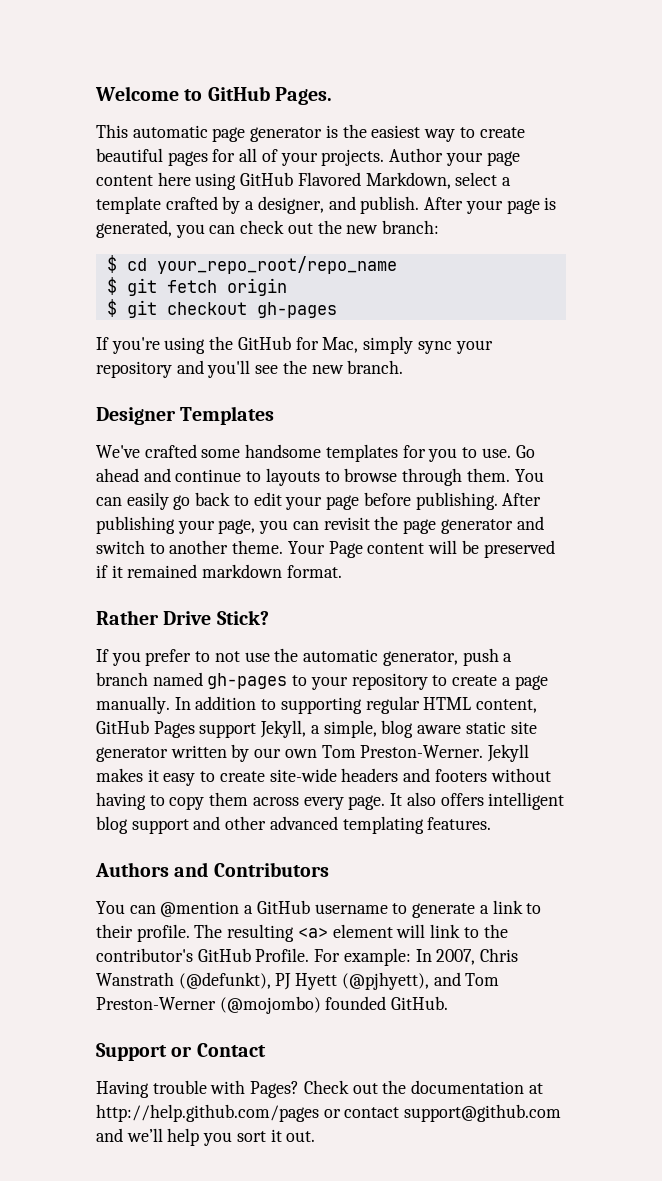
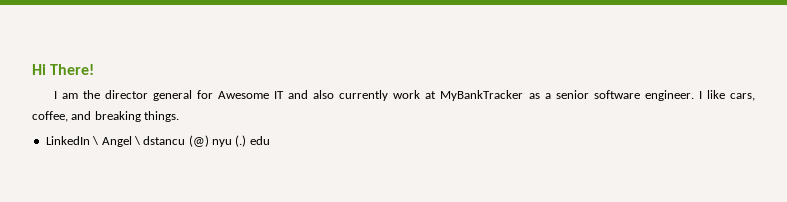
- Welcome to GitHub Pages.
- This automatic page generator is the easiest way to create beautiful pages for all of your projects. Author your page content here using GitHub Flavored Markdown, select a template crafted by a designer, and publish. After your page is generated, you can check out the new branch:
- $ cd your_repo_root/repo_name
- $ git fetch origin
- $ git checkout gh-pages
- If you're using the GitHub for Mac, simply sync your repository and you'll see the new branch.
- Designer Templates
- We've crafted some handsome templates for you to use. Go ahead and continue to layouts to browse through them. You can easily go back to edit your page before publishing. After publishing your page, you can revisit the page generator and switch to another theme. Your Page content will be preserved if it remained markdown format.
- Rather Drive Stick?
- If you prefer to not use the automatic generator, push a branch named gh-pages to your repository to create a page manually. In addition to supporting regular HTML content, GitHub Pages support Jekyll, a simple, blog aware static site generator written by our own Tom Preston-Werner. Jekyll makes it easy to create site-wide headers and footers without having to copy them across every page. It also offers intelligent blog support and other advanced templating features.
- Authors and Contributors
- You can @mention a GitHub username to generate a link to their profile. The resulting <a> element will link to the contributor's GitHub Profile. For example: In 2007, Chris Wanstrath (@defunkt), PJ Hyett (@pjhyett), and Tom Preston-Werner (@mojombo) founded GitHub.
- Support or Contact
- Having trouble with Pages? Check out the documentation at http://help.github.com/pages or contact support@github.com and we’ll help you sort it out.
+ Hi There!
+ I am the director general for Awesome IT and also currently work at MyBankTracker as a senior software engineer. I like cars, coffee, and breaking things.
+ LinkedIn \ Angel \ dstancu (@) nyu (.) edu

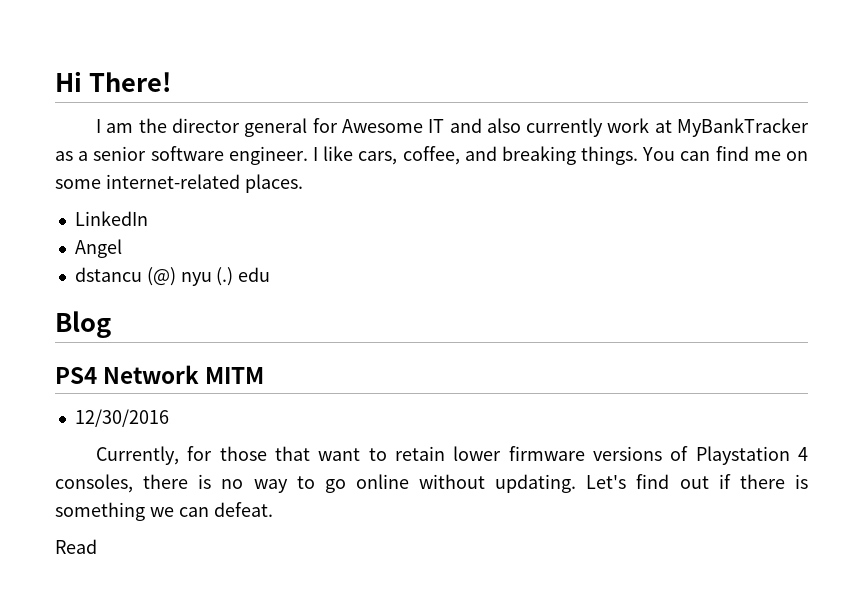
+ You can find me on some internet-related places.
- LinkedIn \ Angel \ dstancu (@) nyu (.) edu
+ LinkedIn
+ Angel
+ dstancu (@) nyu (.) edu
+ Blog
+ PS4 Network MITM
+ 12/30/2016
+ Currently, for those that want to retain lower firmware versions of Playstation 4 consoles, there is no way to go online without updating. Let's find out if there is something we can defeat.
+ Read

